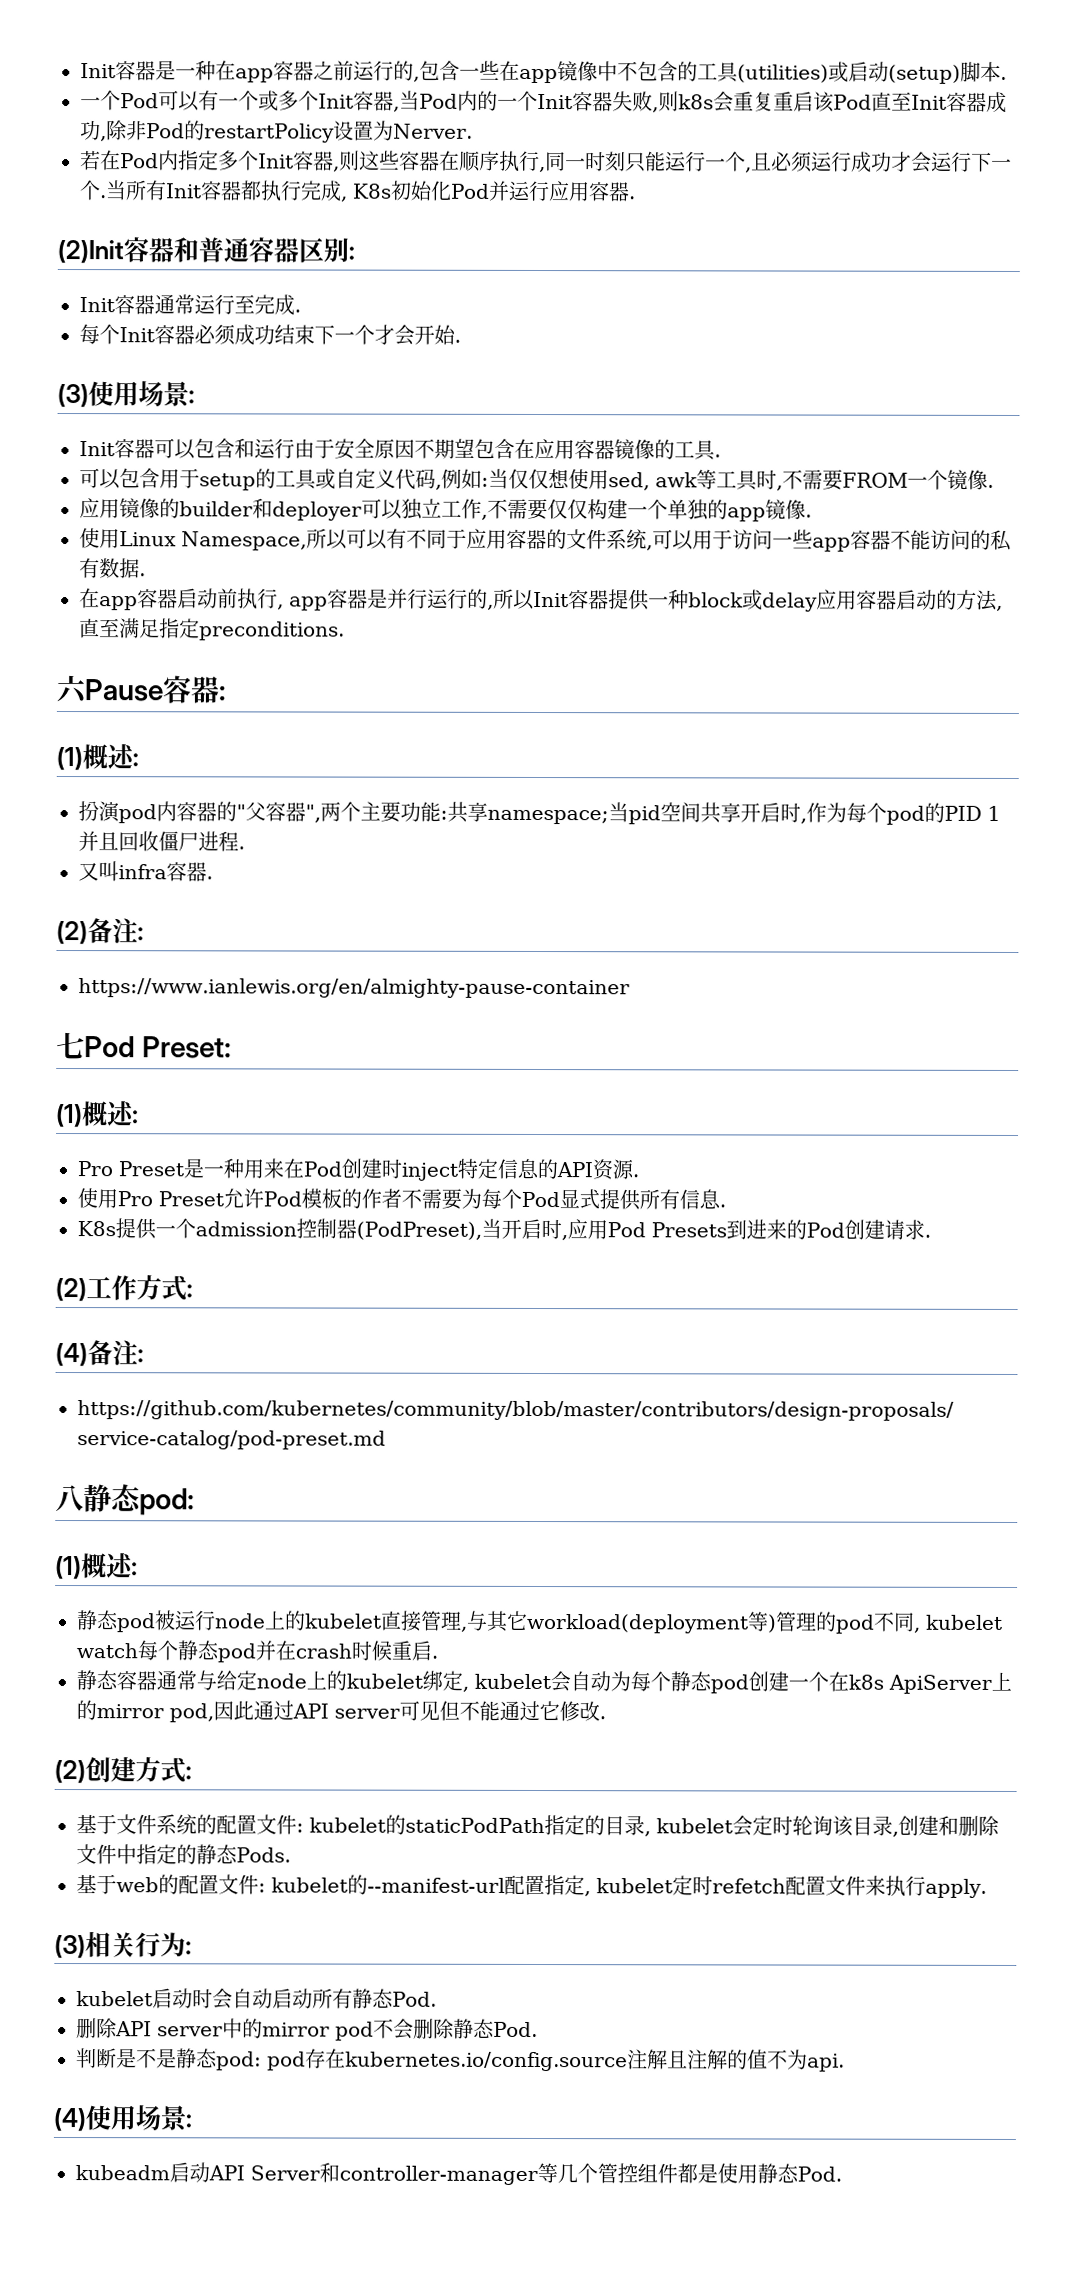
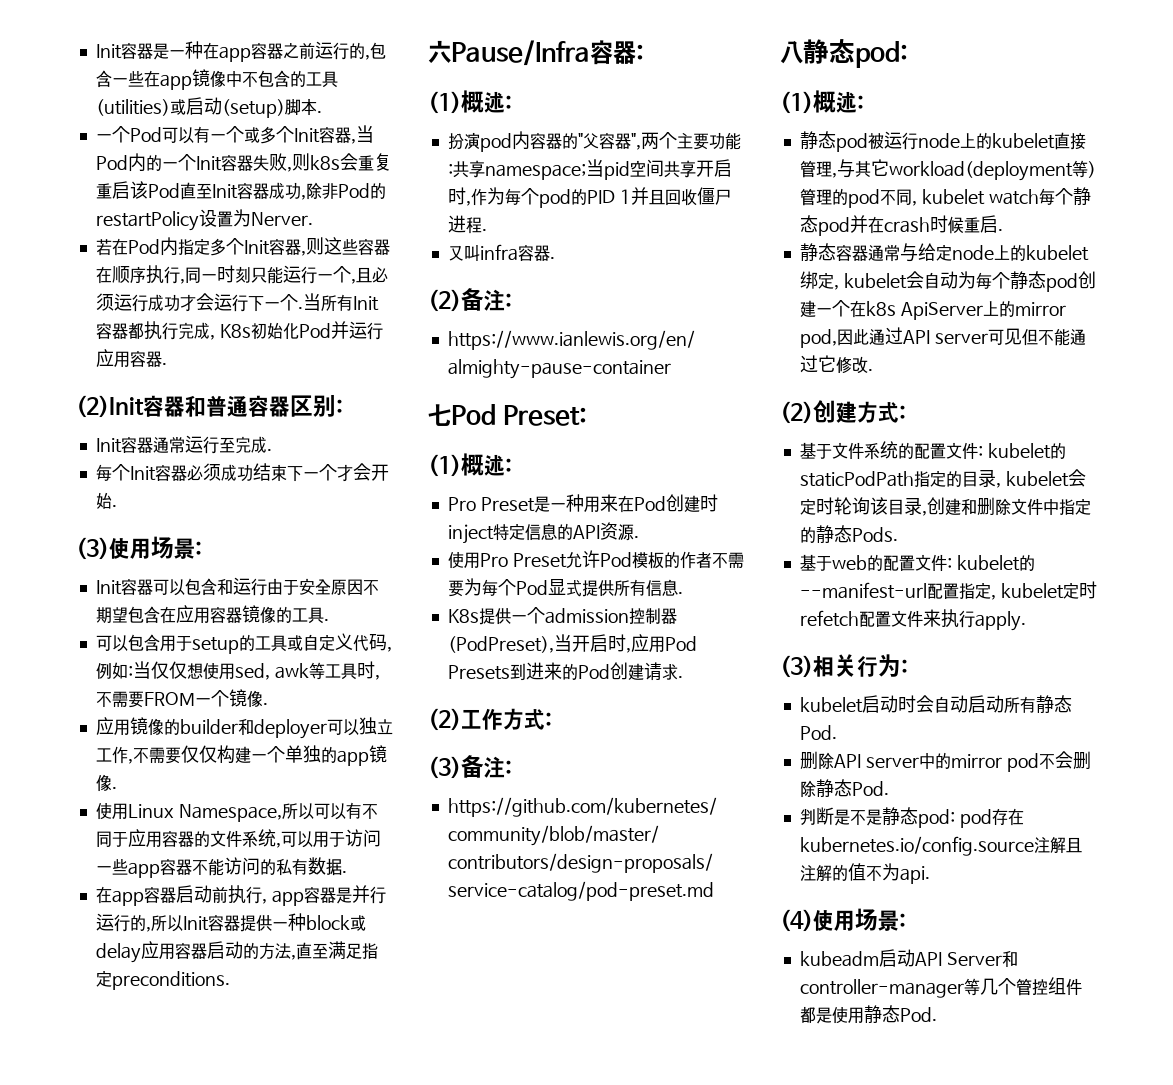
- 六Pause容器:
+ 六Pause/Infra容器:
- (4)备注:
+ (3)备注:

